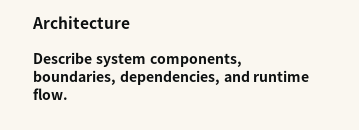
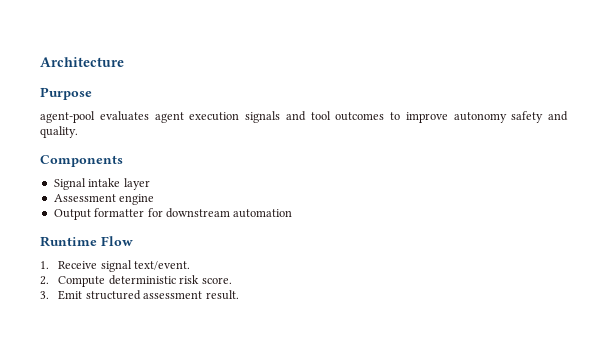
- Describe system components, boundaries, dependencies, and runtime flow.
+ Purpose
+ agent-pool evaluates agent execution signals and tool outcomes to improve autonomy safety and quality.
+ Components
+ Signal intake layer
+ Assessment engine
+ Output formatter for downstream automation
+ Runtime Flow
+ 1. Receive signal text/event.
+ 2. Compute deterministic risk score.
+ 3. Emit structured assessment result.

